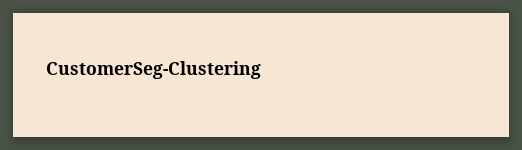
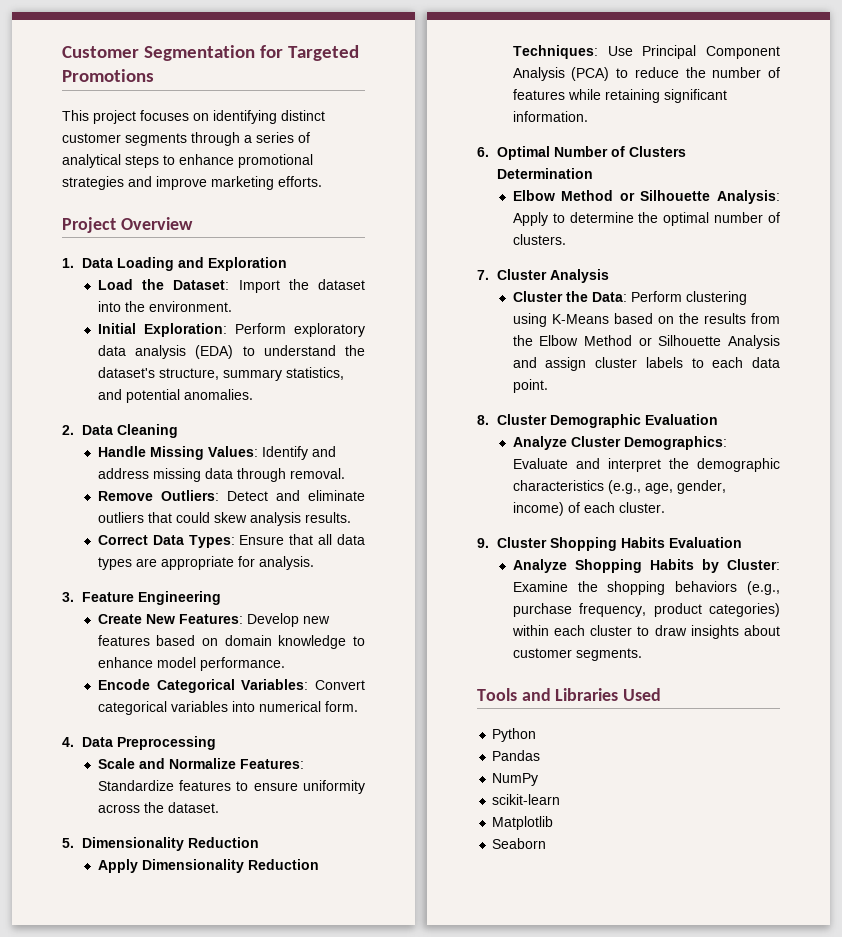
- CustomerSeg-Clustering
+ Customer Segmentation for Targeted Promotions
+ This project focuses on identifying distinct customer segments through a series of analytical steps to enhance promotional strategies and improve marketing efforts.
+ Project Overview
+ 1. Data Loading and Exploration
+ Load the Dataset: Import the dataset into the environment.
+ Initial Exploration: Perform exploratory data analysis (EDA) to understand the dataset's structure, summary statistics, and potential anomalies.
+ 2. Data Cleaning
+ Handle Missing Values: Identify and address missing data through removal.
+ Remove Outliers: Detect and eliminate outliers that could skew analysis results.
+ Correct Data Types: Ensure that all data types are appropriate for analysis.
+ 3. Feature Engineering
+ Create New Features: Develop new features based on domain knowledge to enhance model performance.
+ Encode Categorical Variables: Convert categorical variables into numerical form.
+ 4. Data Preprocessing
+ Scale and Normalize Features: Standardize features to ensure uniformity across the dataset.
+ 5. Dimensionality Reduction
+ Apply Dimensionality Reduction Techniques: Use Principal Component Analysis (PCA) to reduce the number of features while retaining significant information.
+ 6. Optimal Number of Clusters Determination
+ Elbow Method or Silhouette Analysis: Apply to determine the optimal number of clusters.
+ 7. Cluster Analysis
+ Cluster the Data: Perform clustering using K-Means based on the results from the Elbow Method or Silhouette Analysis and assign cluster labels to each data point.
+ 8. Cluster Demographic Evaluation
+ Analyze Cluster Demographics: Evaluate and interpret the demographic characteristics (e.g., age, gender, income) of each cluster.
+ 9. Cluster Shopping Habits Evaluation
+ Analyze Shopping Habits by Cluster: Examine the shopping behaviors (e.g., purchase frequency, product categories) within each cluster to draw insights about customer segments.
+ Tools and Libraries Used
+ Python
+ Pandas
+ NumPy
+ scikit-learn
+ Matplotlib
+ Seaborn

